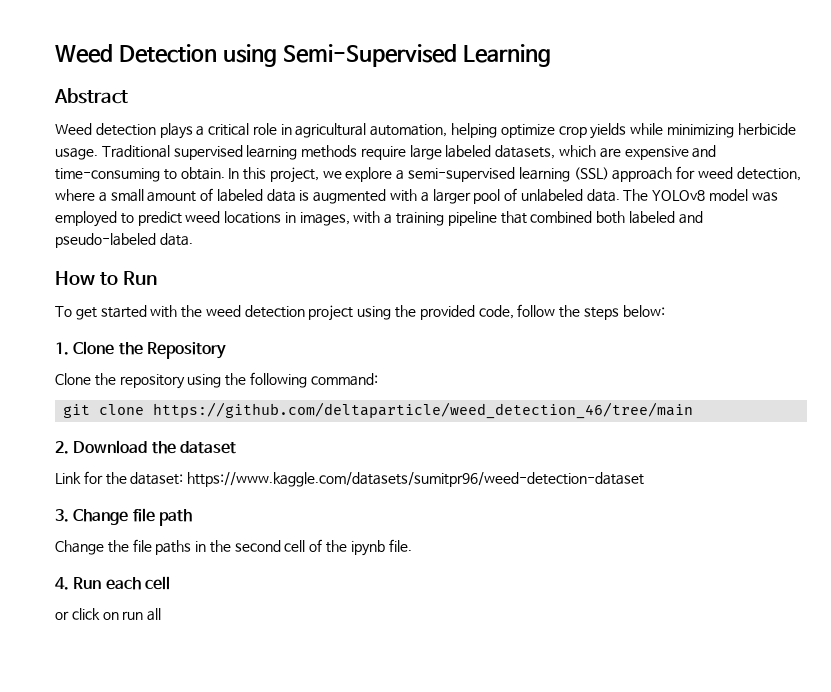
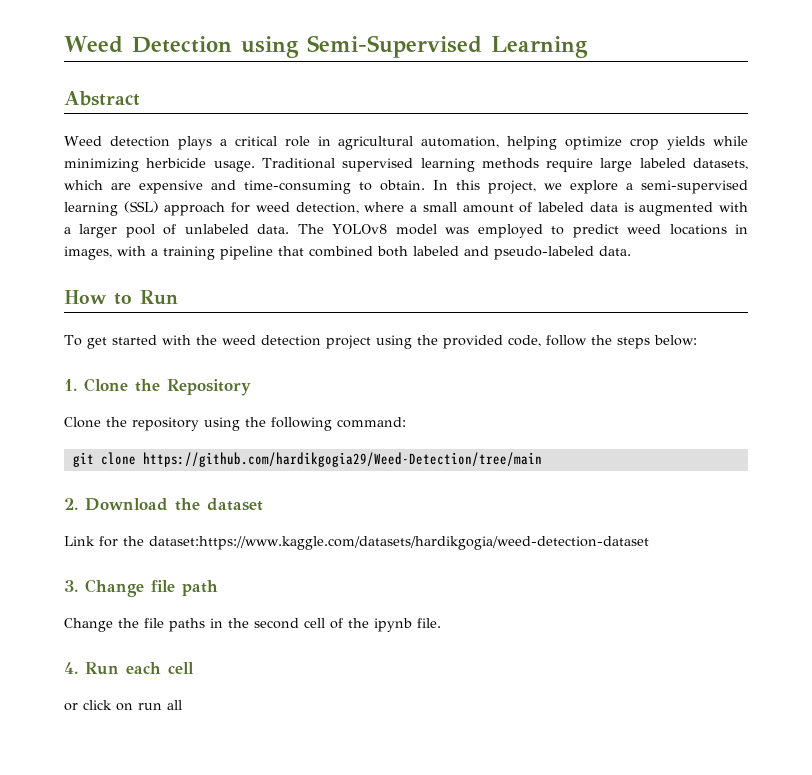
- git clone https://github.com/deltaparticle/weed_detection_46/tree/main
+ git clone https://github.com/hardikgogia29/Weed-Detection/tree/main
- Link for the dataset: https://www.kaggle.com/datasets/sumitpr96/weed-detection-dataset
+ Link for the dataset:https://www.kaggle.com/datasets/hardikgogia/weed-detection-dataset

